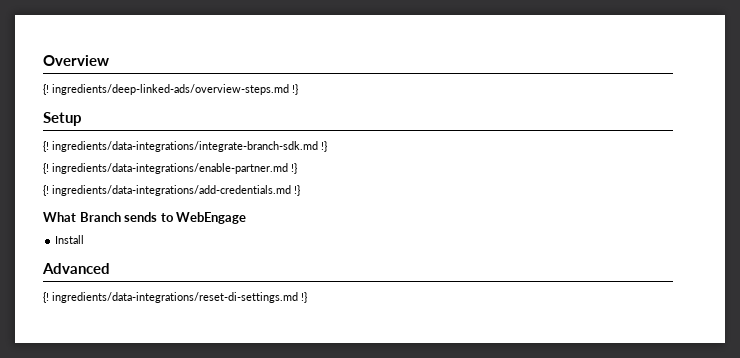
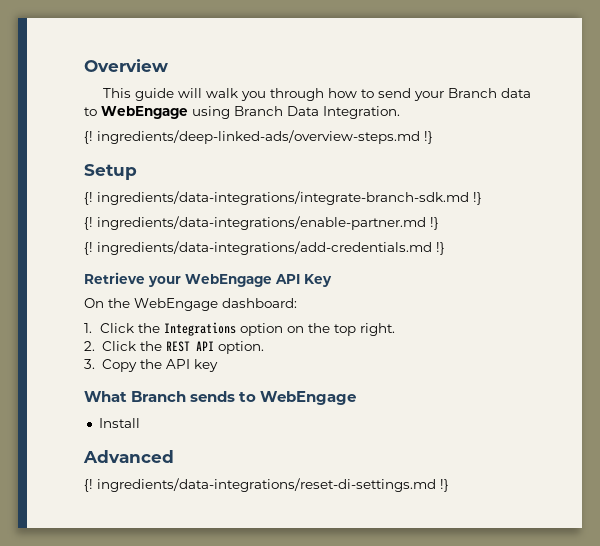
+ This guide will walk you through how to send your Branch data to WebEngage using Branch Data Integration.
+ Retrieve your WebEngage API Key
+ On the WebEngage dashboard:
+ 1. Click the Integrations option on the top right.
+ 2. Click the REST API option.
+ 3. Copy the API key

